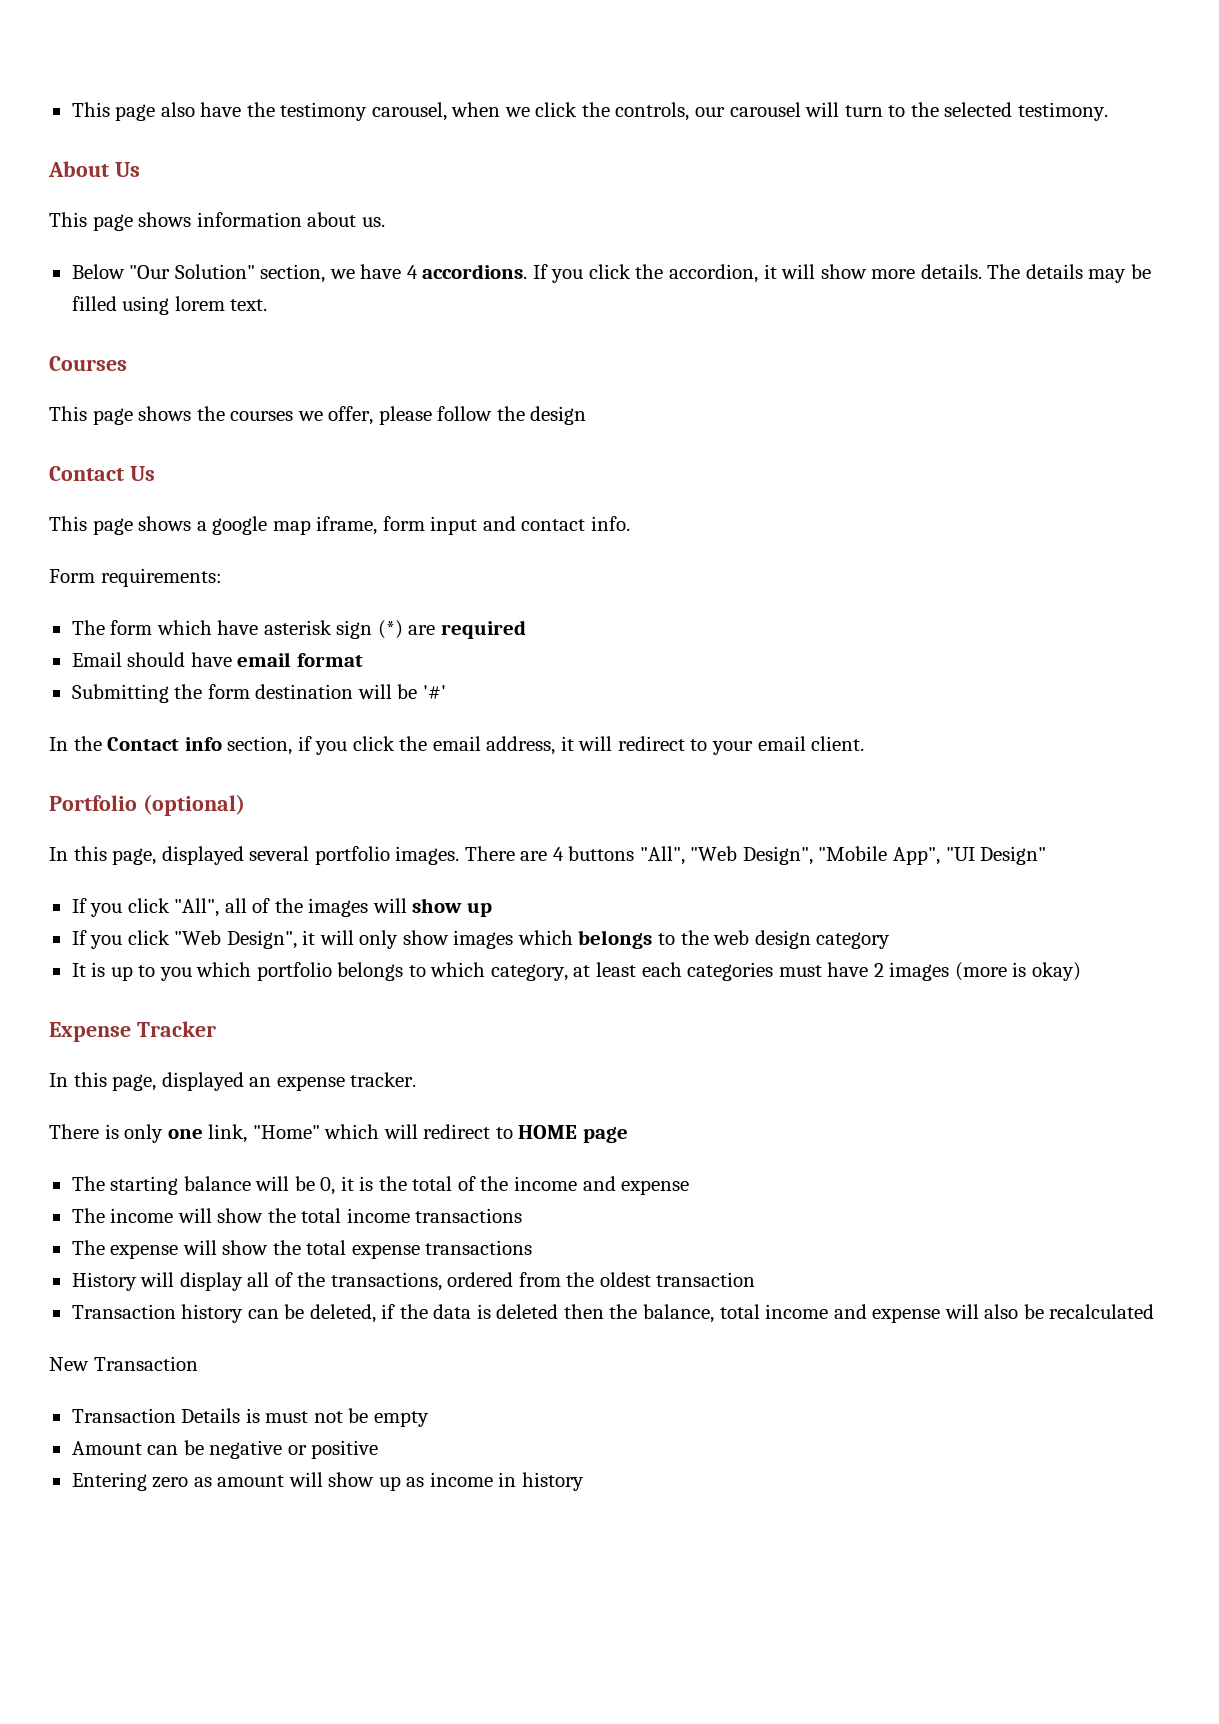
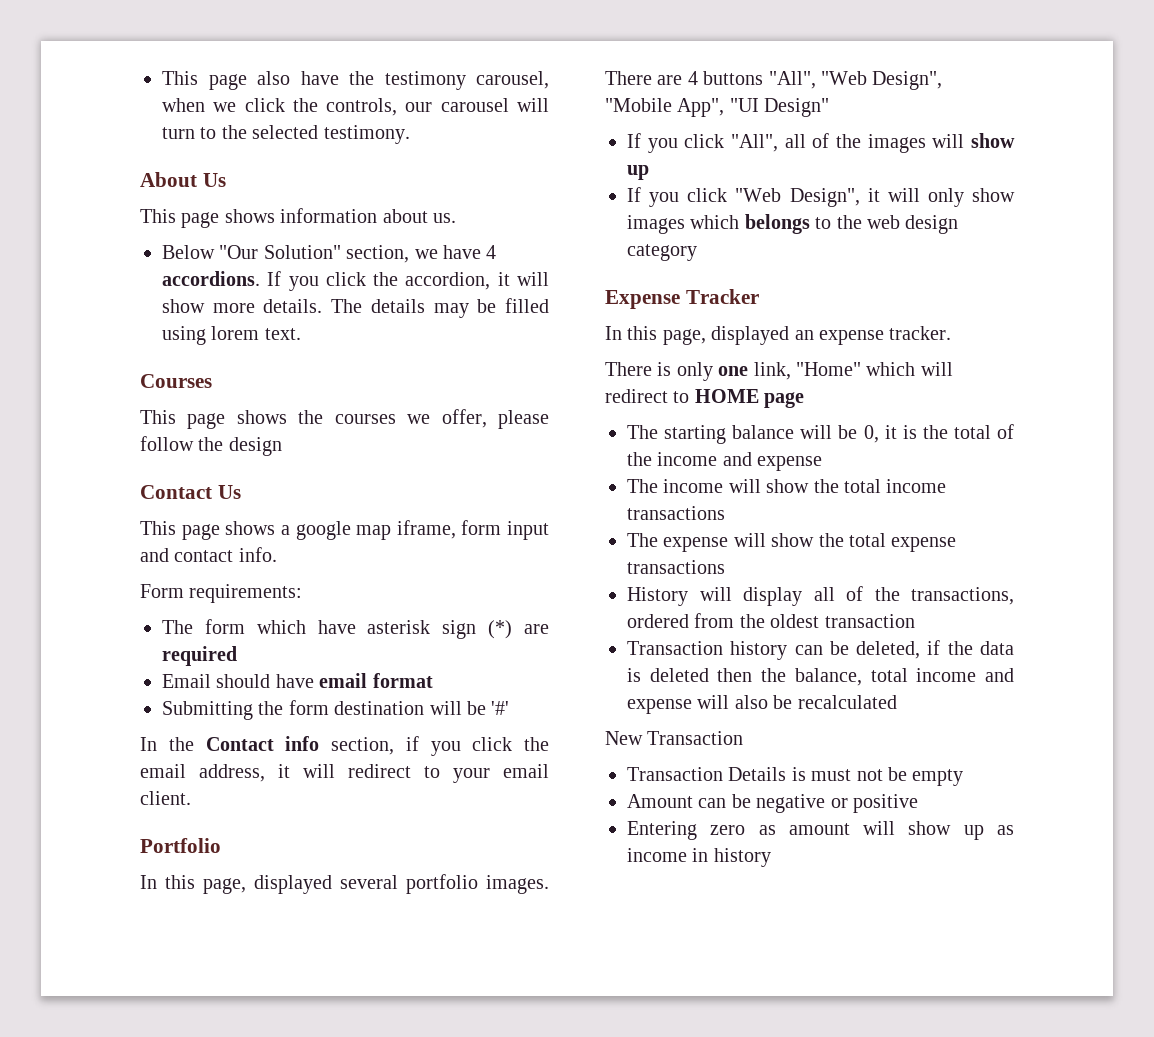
- Portfolio (optional)
+ Portfolio
- It is up to you which portfolio belongs to which category, at least each categories must have 2 images (more is okay)

